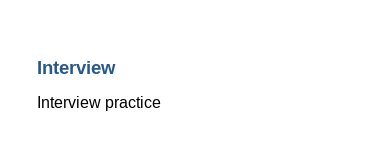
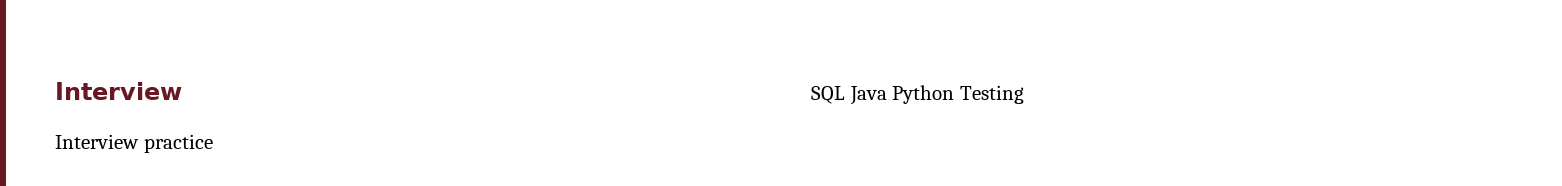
+ SQL Java Python Testing

